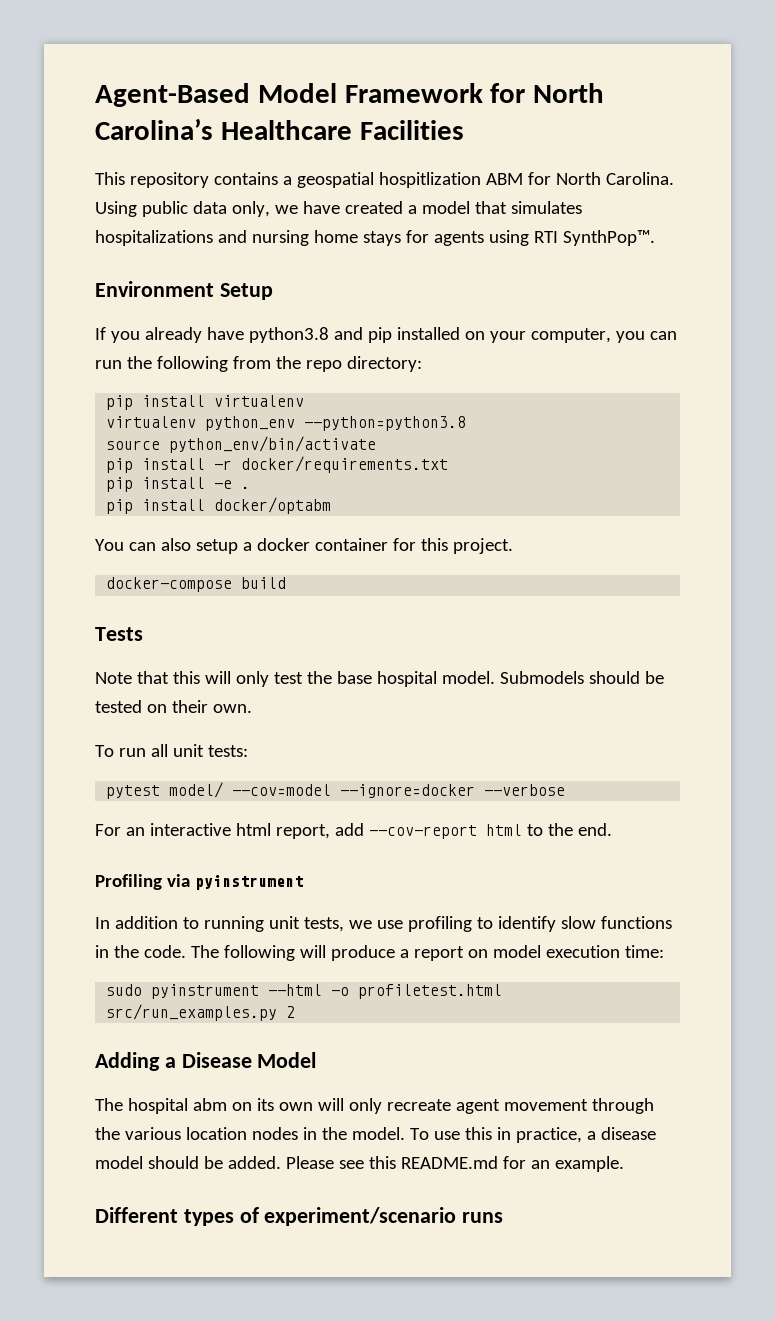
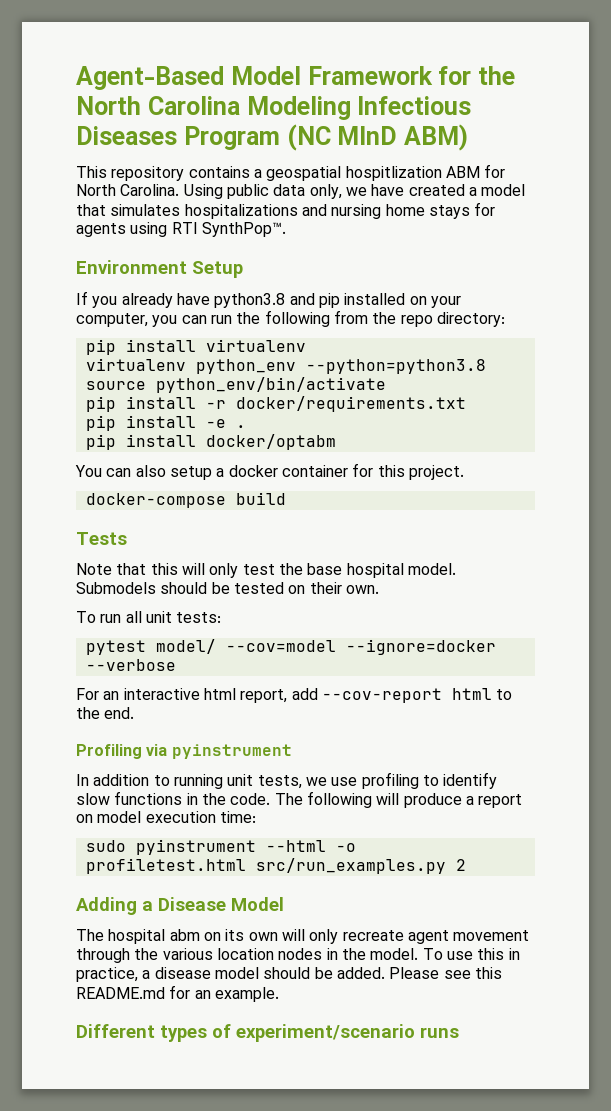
- Agent-Based Model Framework for North Carolina’s Healthcare Facilities
+ Agent-Based Model Framework for the North Carolina Modeling Infectious Diseases Program (NC MInD ABM)

